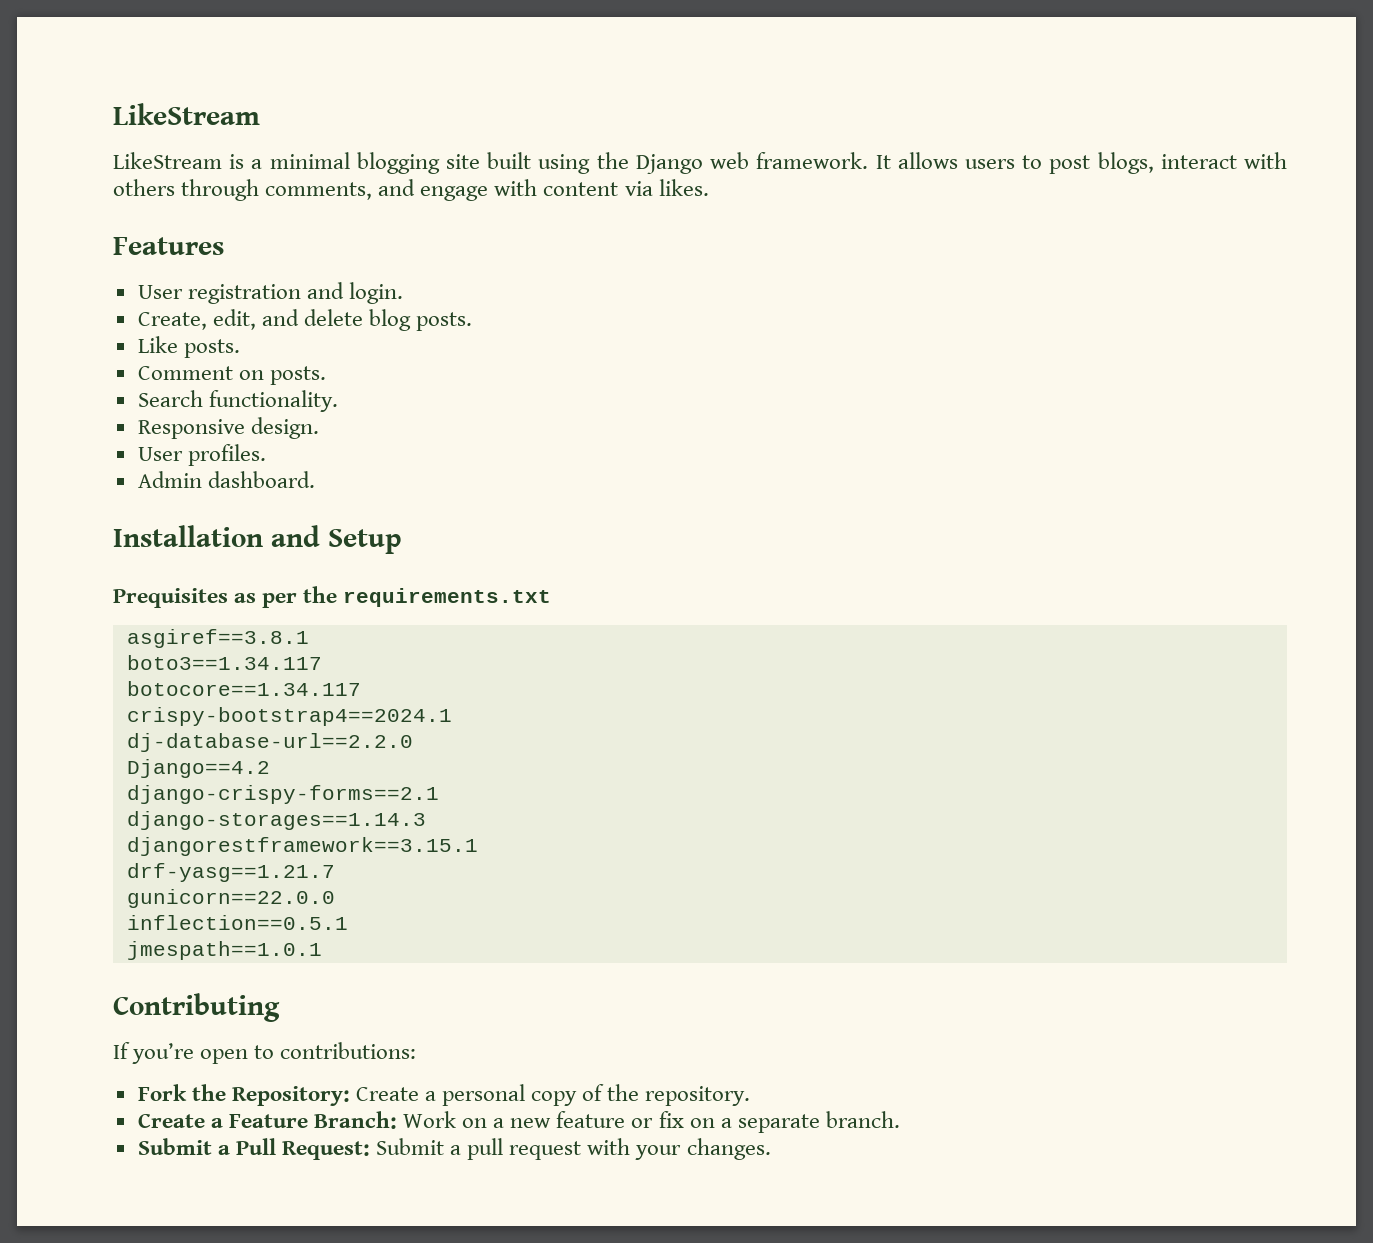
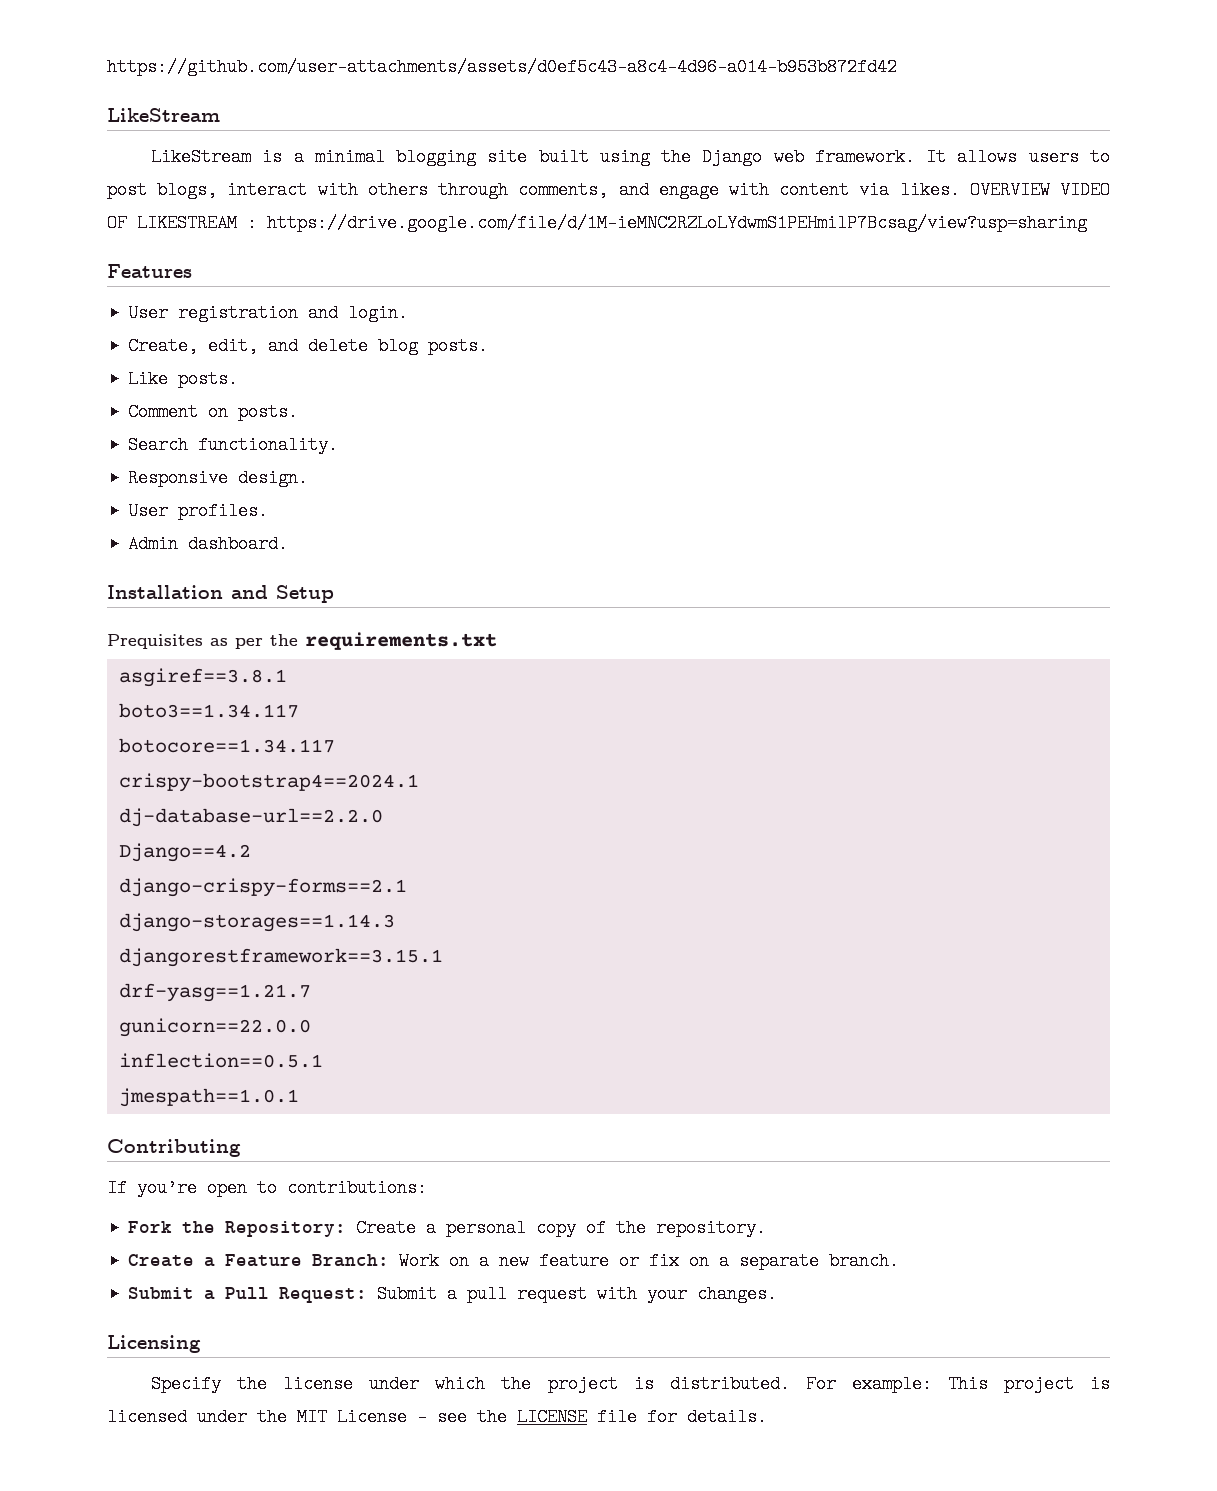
+ https://github.com/user-attachments/assets/d0ef5c43-a8c4-4d96-a014-b953b872fd42
+ OVERVIEW VIDEO OF LIKESTREAM : https://drive.google.com/file/d/1M-ieMNC2RZLoLYdwmS1PEHmilP7Bcsag/view?usp=sharing
+ Licensing
+ Specify the license under which the project is distributed. For example: This project is licensed under the MIT License - see the LICENSE file for details.

